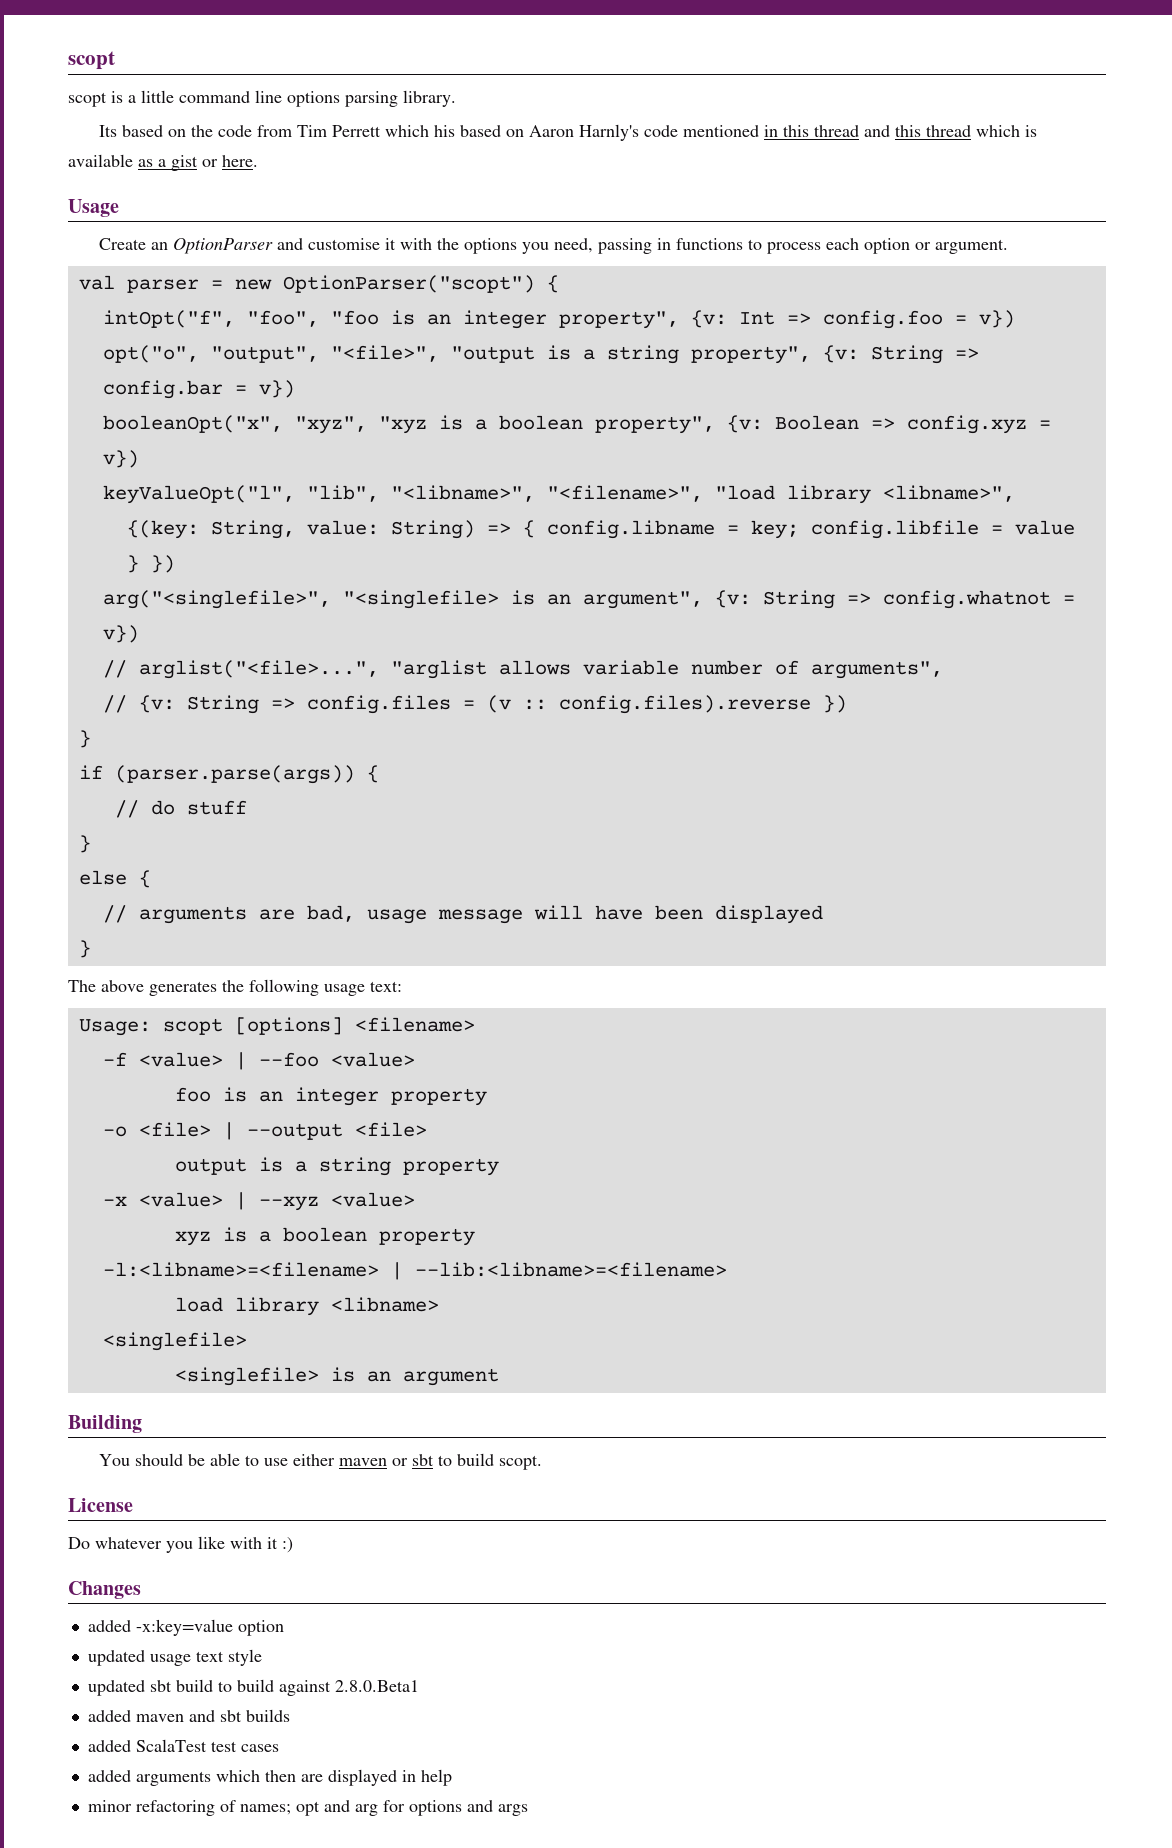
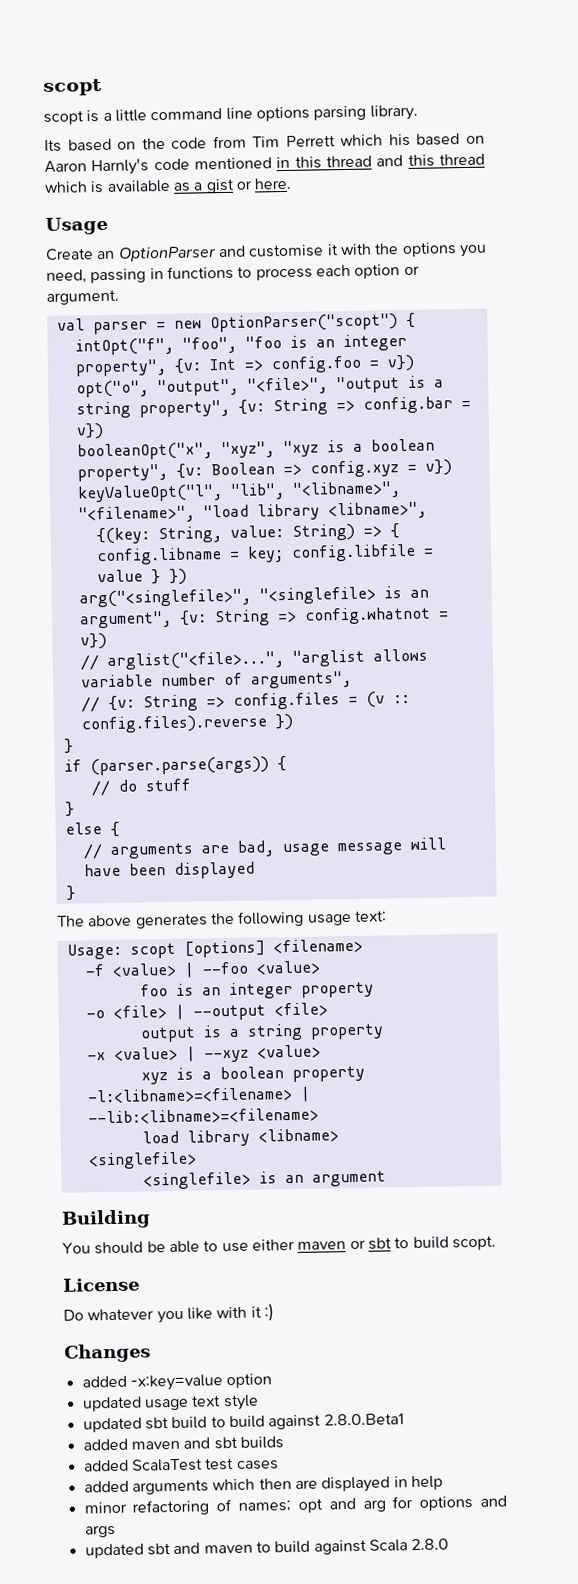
+ updated sbt and maven to build against Scala 2.8.0

